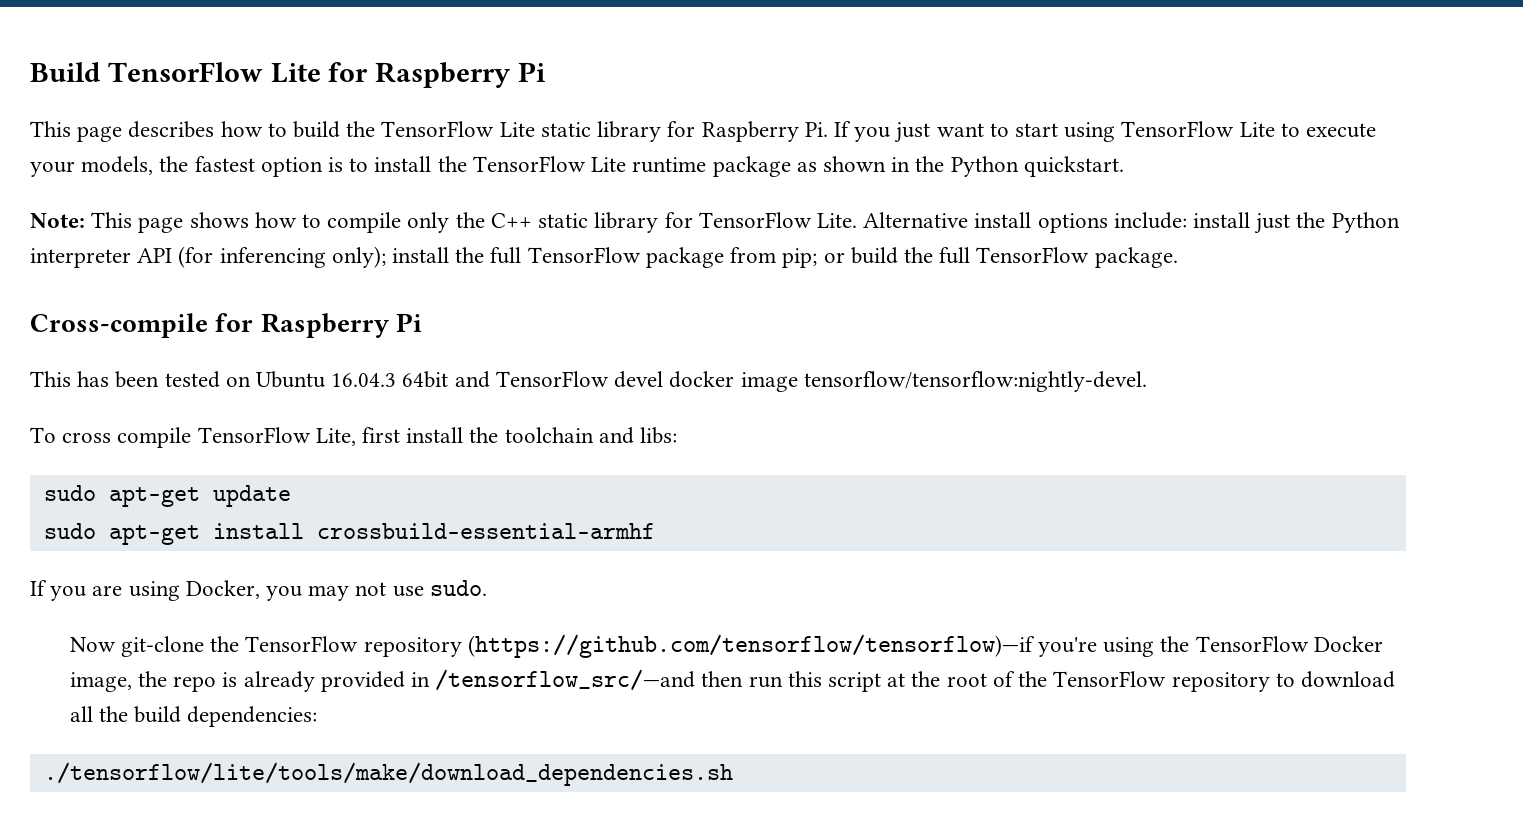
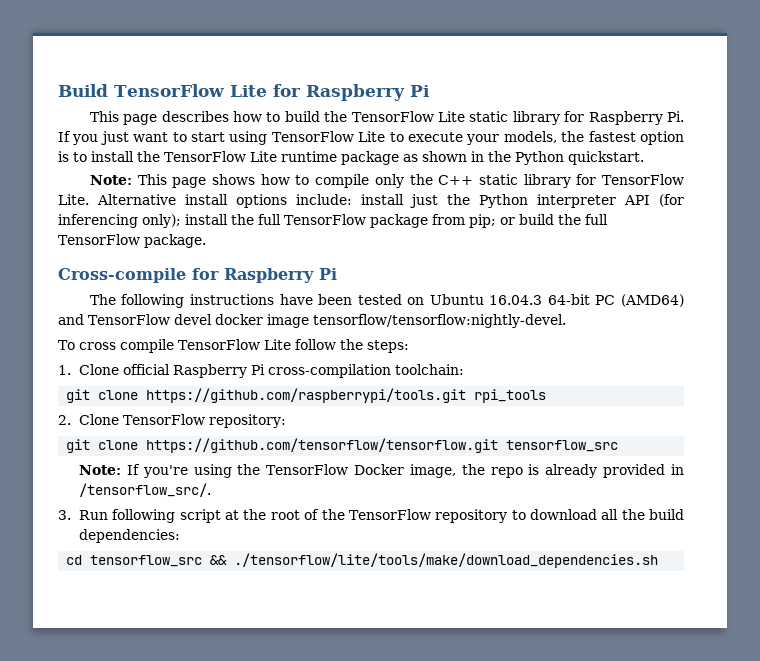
- This has been tested on Ubuntu 16.04.3 64bit and TensorFlow devel docker image tensorflow/tensorflow:nightly-devel.
+ The following instructions have been tested on Ubuntu 16.04.3 64-bit PC (AMD64) and TensorFlow devel docker image tensorflow/tensorflow:nightly-devel.
- To cross compile TensorFlow Lite, first install the toolchain and libs:
- sudo apt-get update
- sudo apt-get install crossbuild-essential-armhf
- If you are using Docker, you may not use sudo.
- Now git-clone the TensorFlow repository (https://github.com/tensorflow/tensorflow)—if you're using the TensorFlow Docker image, the repo is already provided in /tensorflow_src/—and then run this script at the root of the TensorFlow repository to download all the build dependencies:
+ To cross compile TensorFlow Lite follow the steps:
+ 1. Clone official Raspberry Pi cross-compilation toolchain:
+ git clone https://github.com/raspberrypi/tools.git rpi_tools
+ 2. Clone TensorFlow repository:
+ git clone https://github.com/tensorflow/tensorflow.git tensorflow_src
+ Note: If you're using the TensorFlow Docker image, the repo is already provided in /tensorflow_src/.
+ 3. Run following script at the root of the TensorFlow repository to download all the build dependencies:
- ./tensorflow/lite/tools/make/download_dependencies.sh
+ cd tensorflow_src && ./tensorflow/lite/tools/make/download_dependencies.sh

